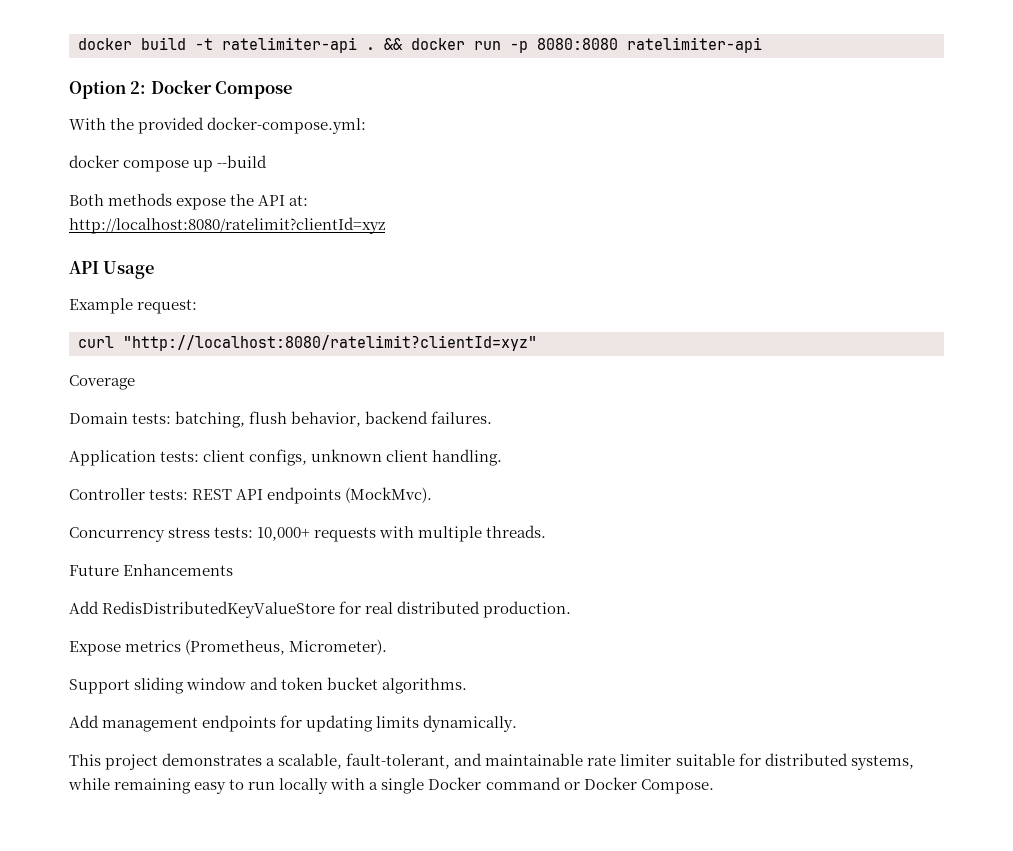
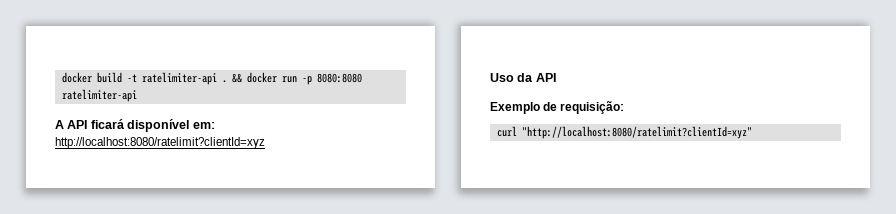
- Option 2: Docker Compose
- With the provided docker-compose.yml:
- docker compose up --build
- Both methods expose the API at:
+ A API ficará disponível em:
- API Usage
- Example request:
+ Uso da API
+ Exemplo de requisição:
- Coverage
- Domain tests: batching, flush behavior, backend failures.
- Application tests: client configs, unknown client handling.
- Controller tests: REST API endpoints (MockMvc).
- Concurrency stress tests: 10,000+ requests with multiple threads.
- Future Enhancements
- Add RedisDistributedKeyValueStore for real distributed production.
- Expose metrics (Prometheus, Micrometer).
- Support sliding window and token bucket algorithms.
- Add management endpoints for updating limits dynamically.
- This project demonstrates a scalable, fault-tolerant, and maintainable rate limiter suitable for distributed systems, while remaining easy to run locally with a single Docker command or Docker Compose.

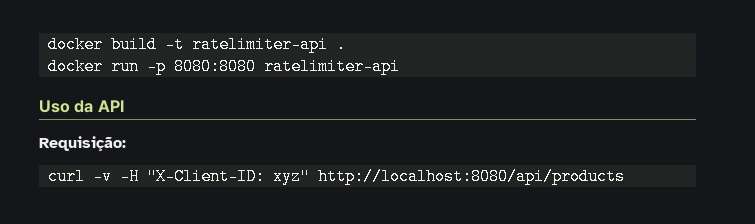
- docker build -t ratelimiter-api . && docker run -p 8080:8080 ratelimiter-api
+ docker build -t ratelimiter-api .
+ docker run -p 8080:8080 ratelimiter-api
- A API ficará disponível em:
- http://localhost:8080/ratelimit?clientId=xyz
  Uso da API
- Exemplo de requisição:
- curl "http://localhost:8080/ratelimit?clientId=xyz"
+ Requisição:
+ curl -v -H "X-Client-ID: xyz" http://localhost:8080/api/products

